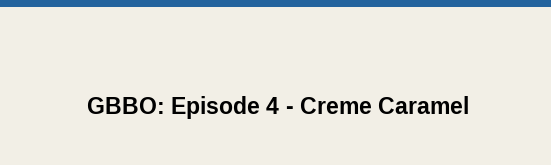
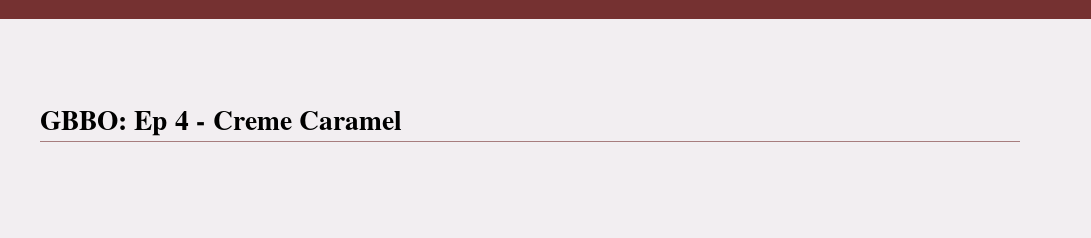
- GBBO: Episode 4 - Creme Caramel
+ GBBO: Ep 4 - Creme Caramel

